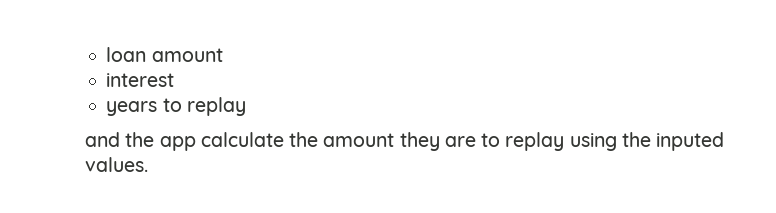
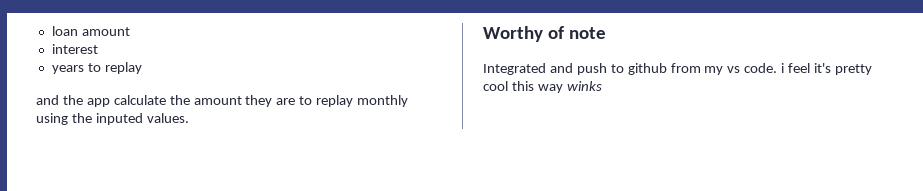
- and the app calculate the amount they are to replay using the inputed values.
+ and the app calculate the amount they are to replay monthly using the inputed values.
+ Worthy of note
+ Integrated and push to github from my vs code. i feel it's pretty cool this way winks

